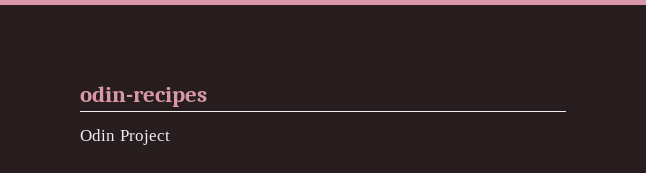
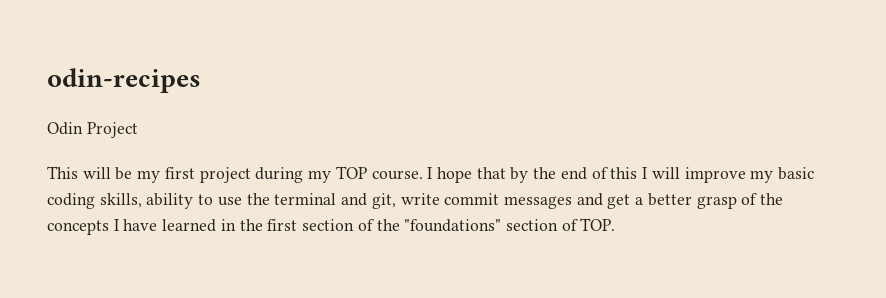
+ This will be my first project during my TOP course. I hope that by the end of this I will improve my basic coding skills, ability to use the terminal and git, write commit messages and get a better grasp of the concepts I have learned in the first section of the "foundations" section of TOP.

